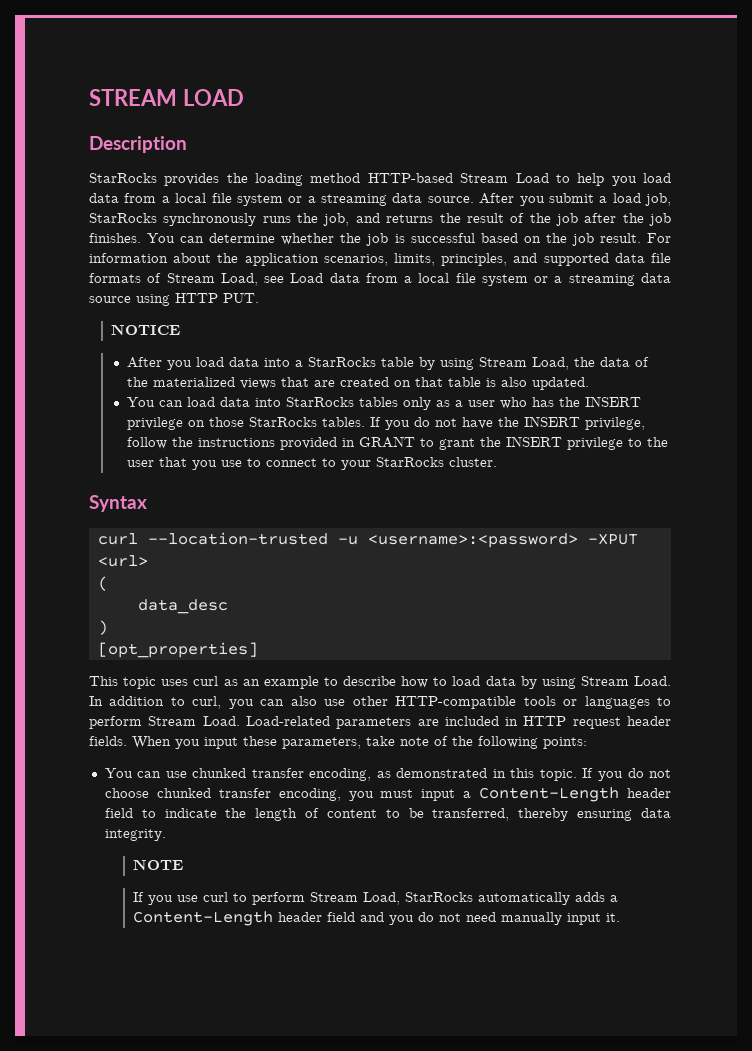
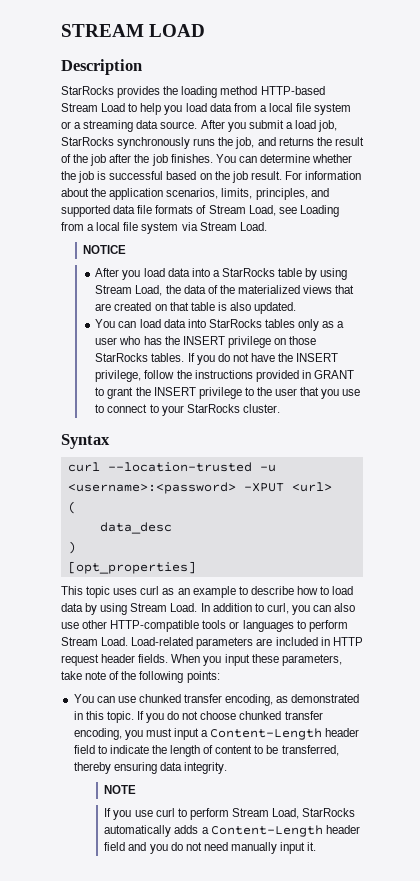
- For information about the application scenarios, limits, principles, and supported data file formats of Stream Load, see Load data from a local file system or a streaming data source using HTTP PUT.
+ For information about the application scenarios, limits, principles, and supported data file formats of Stream Load, see Loading from a local file system via Stream Load.

